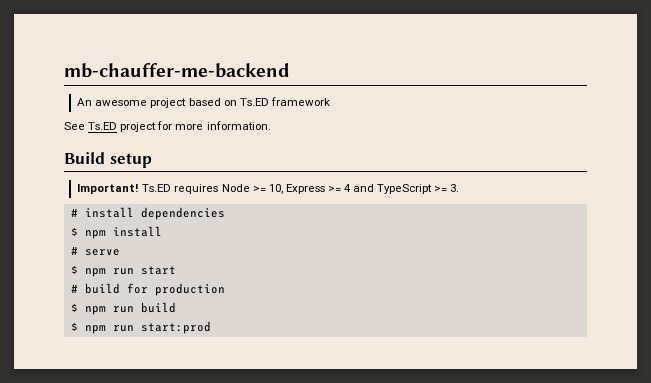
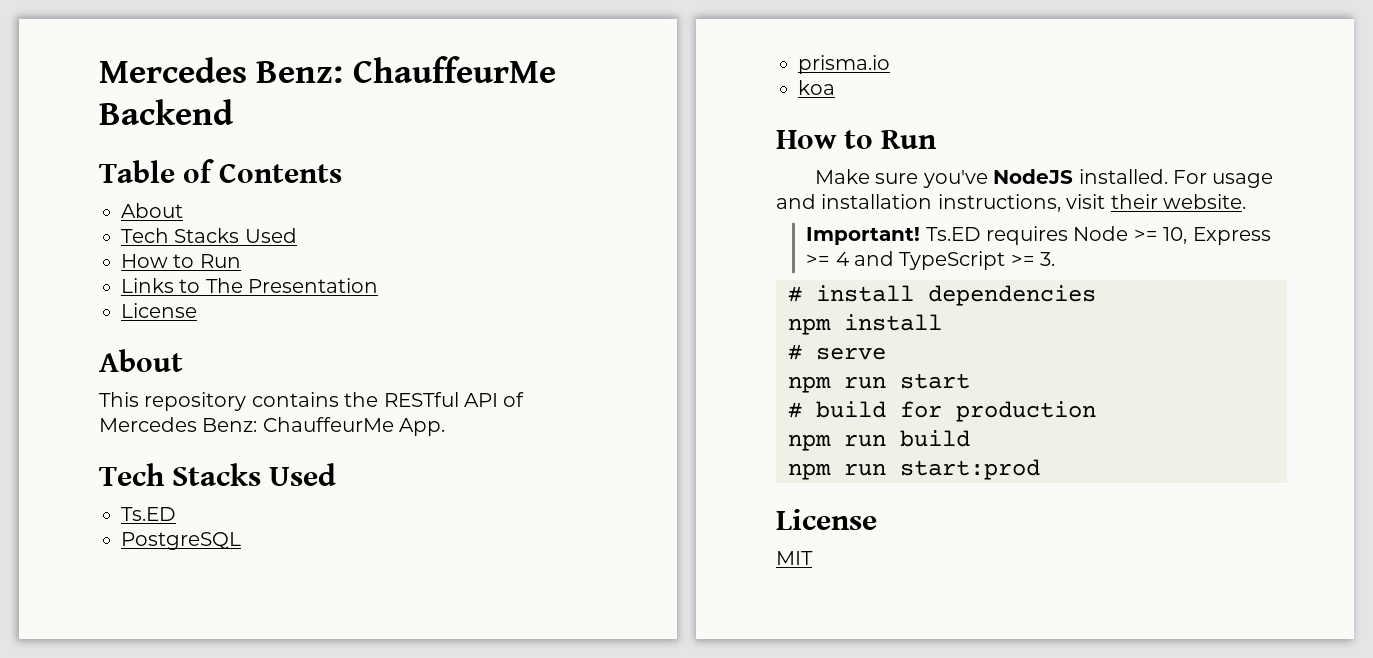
- mb-chauffer-me-backend
- An awesome project based on Ts.ED framework
- See Ts.ED project for more information.
- Build setup
+ Mercedes Benz: ChauffeurMe Backend
+ Table of Contents
+ About
+ Tech Stacks Used
+ How to Run
+ Links to The Presentation
+ License
+ About
+ This repository contains the RESTful API of Mercedes Benz: ChauffeurMe App.
+ Tech Stacks Used
+ Ts.ED
+ PostgreSQL
+ prisma.io
+ koa
+ How to Run
+ Make sure you've NodeJS installed. For usage and installation instructions, visit their website.
- $ npm install
+ npm install
- $ npm run start
+ npm run start
- $ npm run build
+ npm run build
- $ npm run start:prod
+ npm run start:prod
+ License
+ MIT

